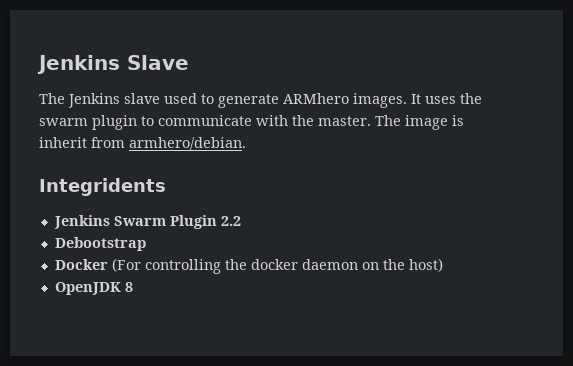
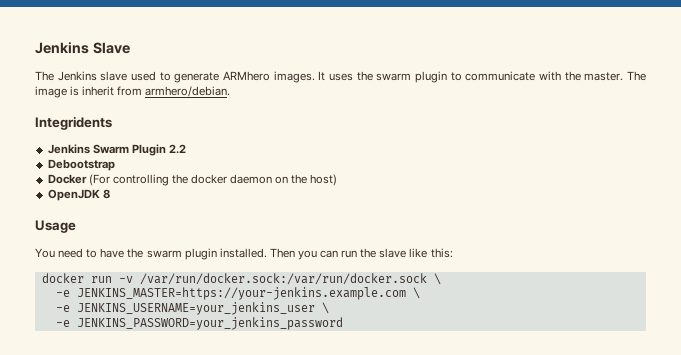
+ Usage
+ You need to have the swarm plugin installed. Then you can run the slave like this:
+ docker run -v /var/run/docker.sock:/var/run/docker.sock \
+ -e JENKINS_MASTER=https://your-jenkins.example.com \
+ -e JENKINS_USERNAME=your_jenkins_user \
+ -e JENKINS_PASSWORD=your_jenkins_password

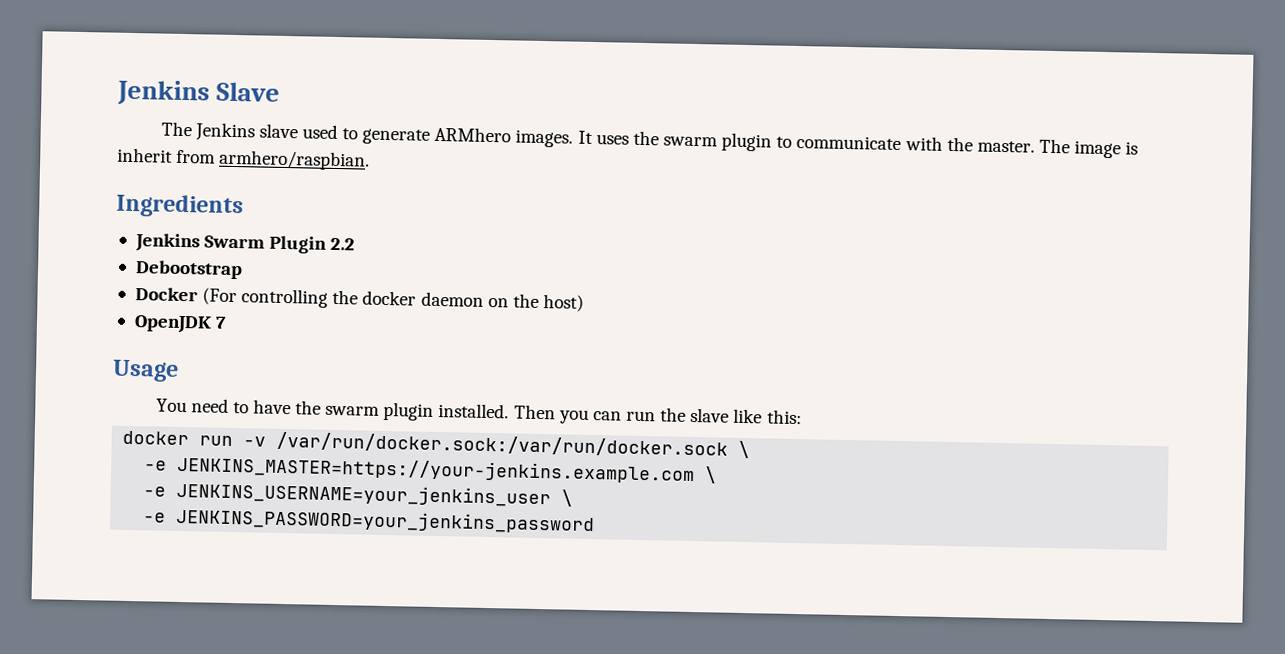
- The image is inherit from armhero/debian.
- Integridents
+ The image is inherit from armhero/raspbian.
+ Ingredients
- OpenJDK 8
+ OpenJDK 7

